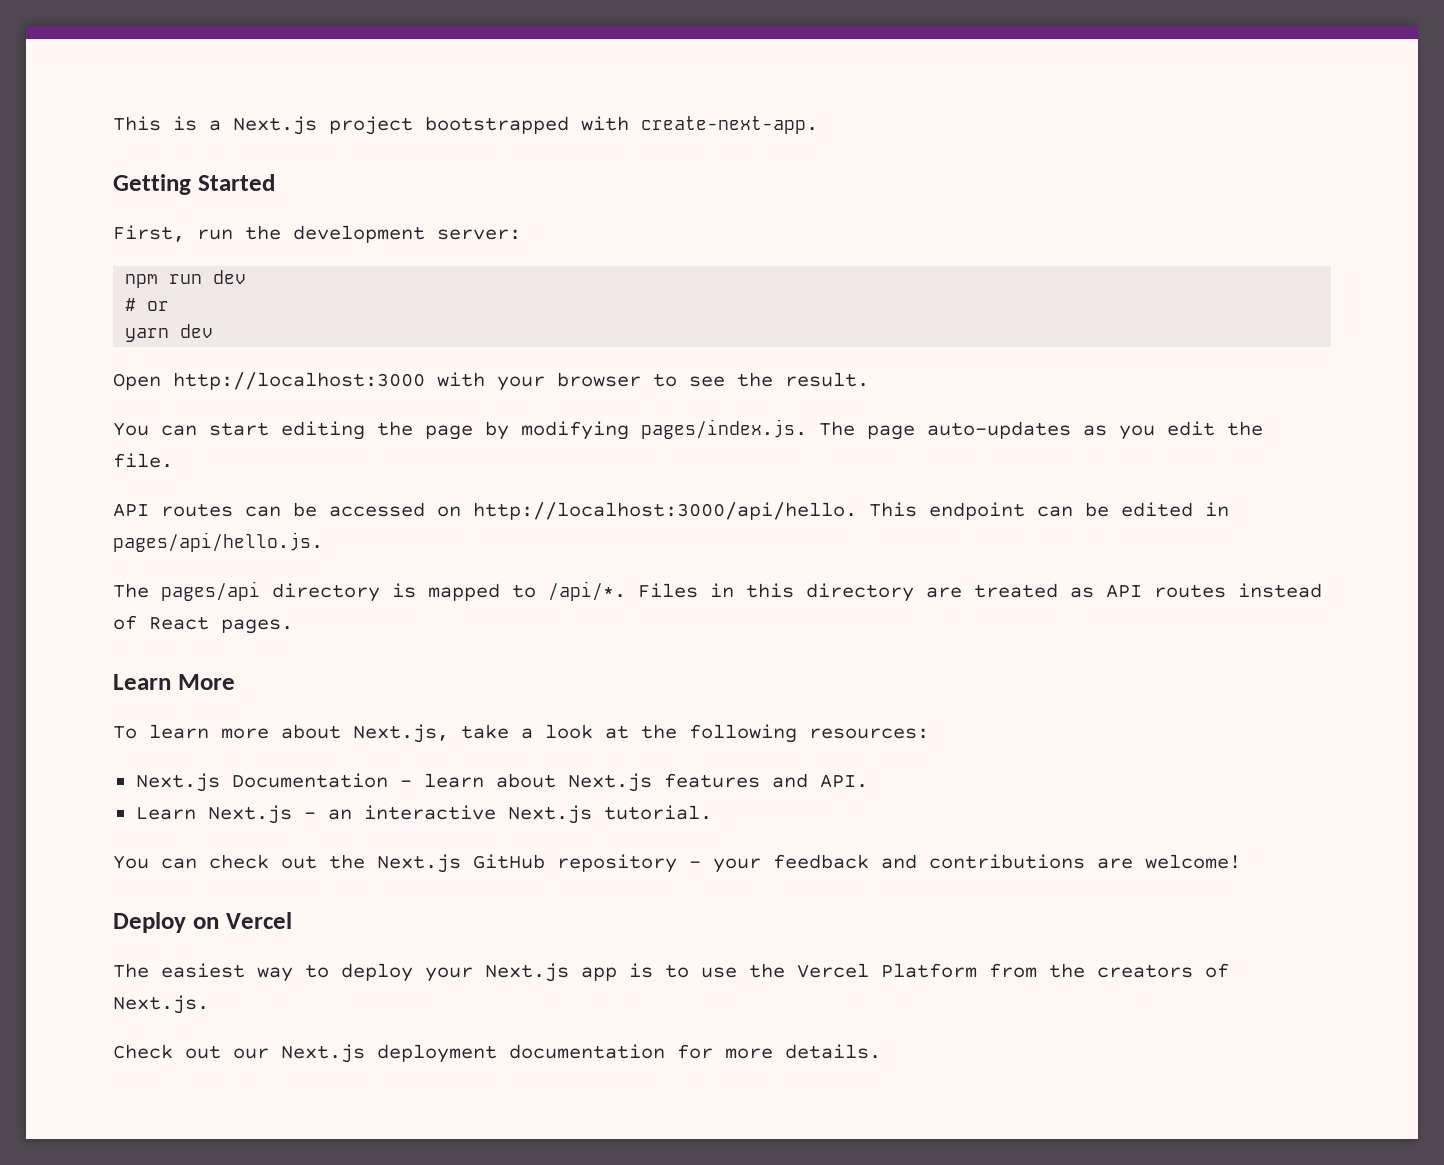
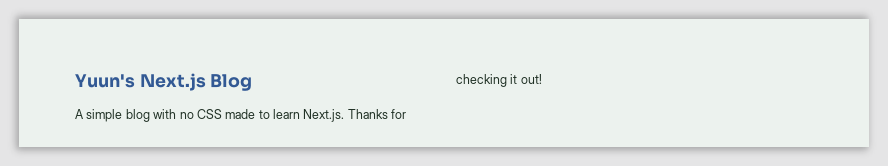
- This is a Next.js project bootstrapped with create-next-app.
- Getting Started
- First, run the development server:
- npm run dev
- # or
- yarn dev
- Open http://localhost:3000 with your browser to see the result.
- You can start editing the page by modifying pages/index.js. The page auto-updates as you edit the file.
- API routes can be accessed on http://localhost:3000/api/hello. This endpoint can be edited in pages/api/hello.js.
- The pages/api directory is mapped to /api/*. Files in this directory are treated as API routes instead of React pages.
- Learn More
- To learn more about Next.js, take a look at the following resources:
- Next.js Documentation - learn about Next.js features and API.
- Learn Next.js - an interactive Next.js tutorial.
- You can check out the Next.js GitHub repository - your feedback and contributions are welcome!
- Deploy on Vercel
- The easiest way to deploy your Next.js app is to use the Vercel Platform from the creators of Next.js.
- Check out our Next.js deployment documentation for more details.
+ Yuun's Next.js Blog
+ A simple blog with no CSS made to learn Next.js. Thanks for checking it out!

